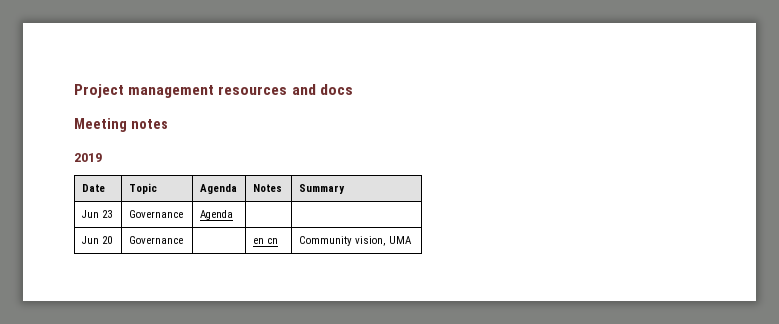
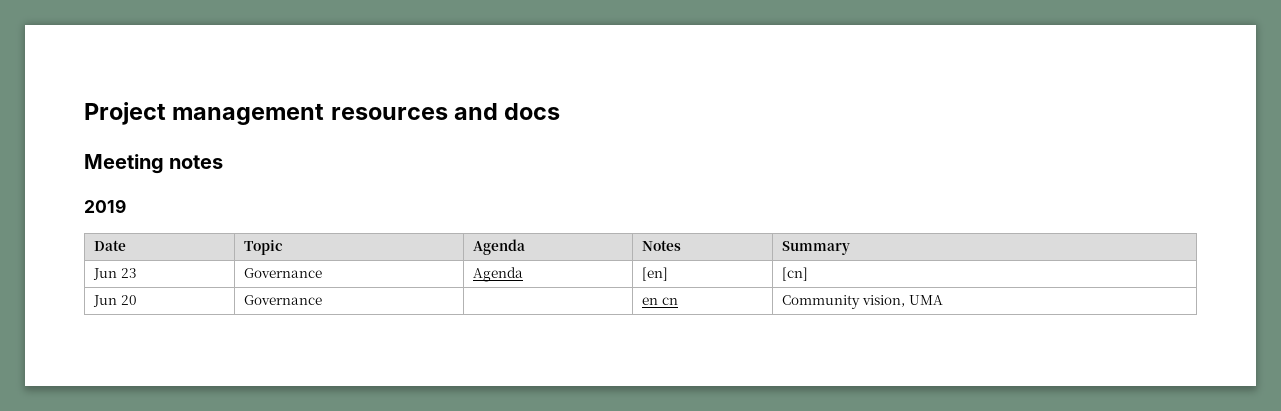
- Jun 23 | Governance | Agenda | |
+ Jun 23 | Governance | Agenda | [en] | [cn]

